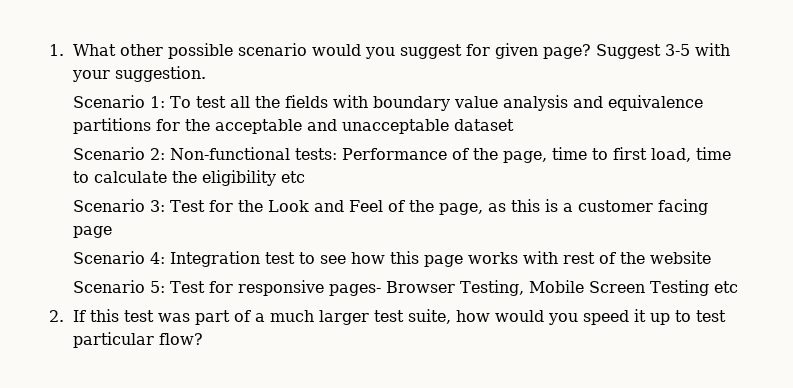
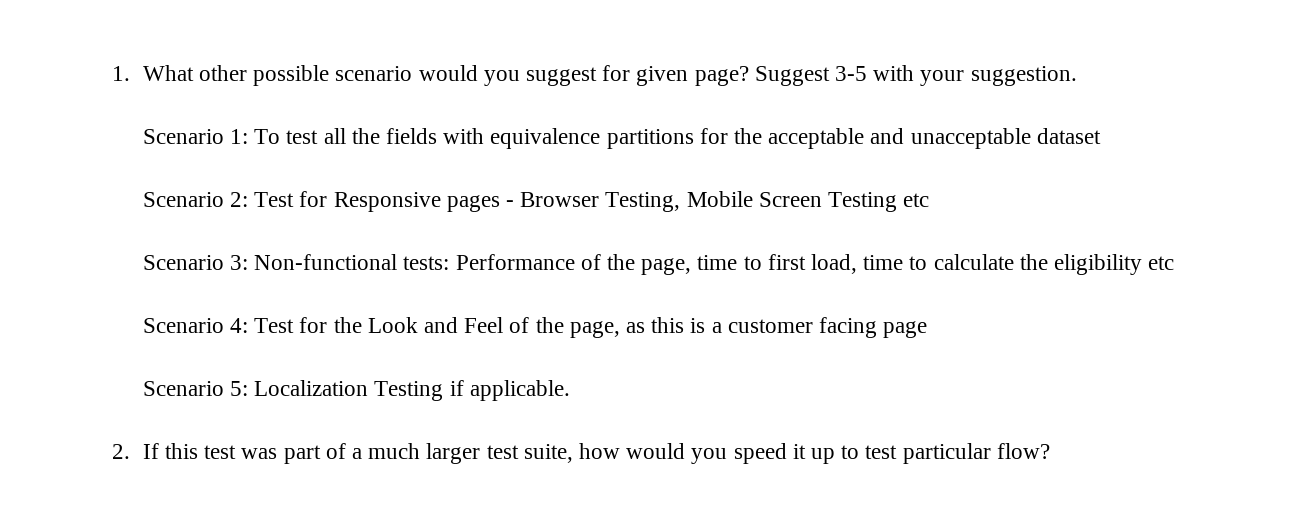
- Scenario 1: To test all the fields with boundary value analysis and equivalence partitions for the acceptable and unacceptable dataset
+ Scenario 1: To test all the fields with equivalence partitions for the acceptable and unacceptable dataset
- Scenario 2: Non-functional tests: Performance of the page, time to first load, time to calculate the eligibility etc
+ Scenario 2: Test for Responsive pages - Browser Testing, Mobile Screen Testing etc
+ Scenario 3: Non-functional tests: Performance of the page, time to first load, time to calculate the eligibility etc
- Scenario 3: Test for the Look and Feel of the page, as this is a customer facing page
+ Scenario 4: Test for the Look and Feel of the page, as this is a customer facing page
- Scenario 4: Integration test to see how this page works with rest of the website
- Scenario 5: Test for responsive pages- Browser Testing, Mobile Screen Testing etc
+ Scenario 5: Localization Testing if applicable.

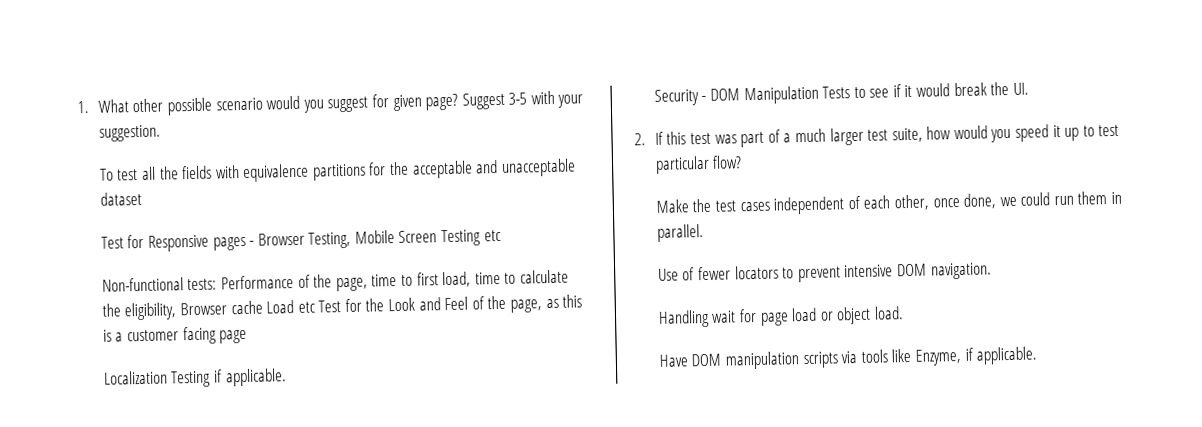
- Scenario 1: To test all the fields with equivalence partitions for the acceptable and unacceptable dataset
+ To test all the fields with equivalence partitions for the acceptable and unacceptable dataset
- Scenario 2: Test for Responsive pages - Browser Testing, Mobile Screen Testing etc
+ Test for Responsive pages - Browser Testing, Mobile Screen Testing etc
- Scenario 3: Non-functional tests: Performance of the page, time to first load, time to calculate the eligibility etc
- Scenario 4: Test for the Look and Feel of the page, as this is a customer facing page
+ Non-functional tests: Performance of the page, time to first load, time to calculate the eligibility, Browser cache Load etc Test for the Look and Feel of the page, as this is a customer facing page
- Scenario 5: Localization Testing if applicable.
+ Localization Testing if applicable.
+ Security - DOM Manipulation Tests to see if it would break the UI.
+ Make the test cases independent of each other, once done, we could run them in parallel.
+ Use of fewer locators to prevent intensive DOM navigation.
+ Handling wait for page load or object load.
+ Have DOM manipulation scripts via tools like Enzyme, if applicable.

